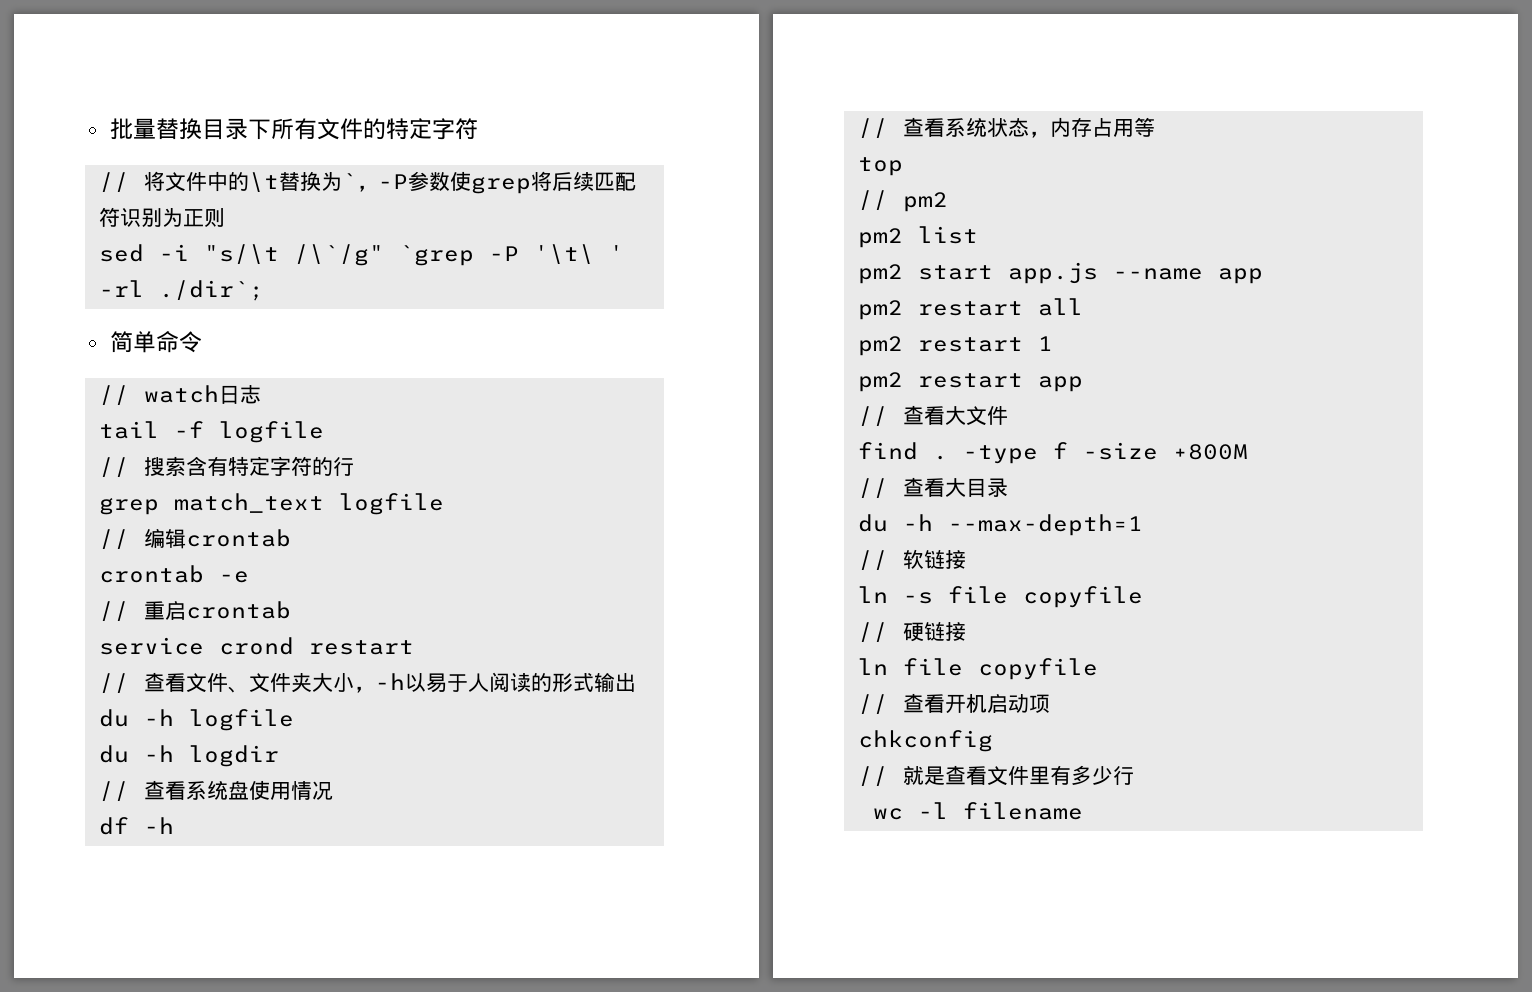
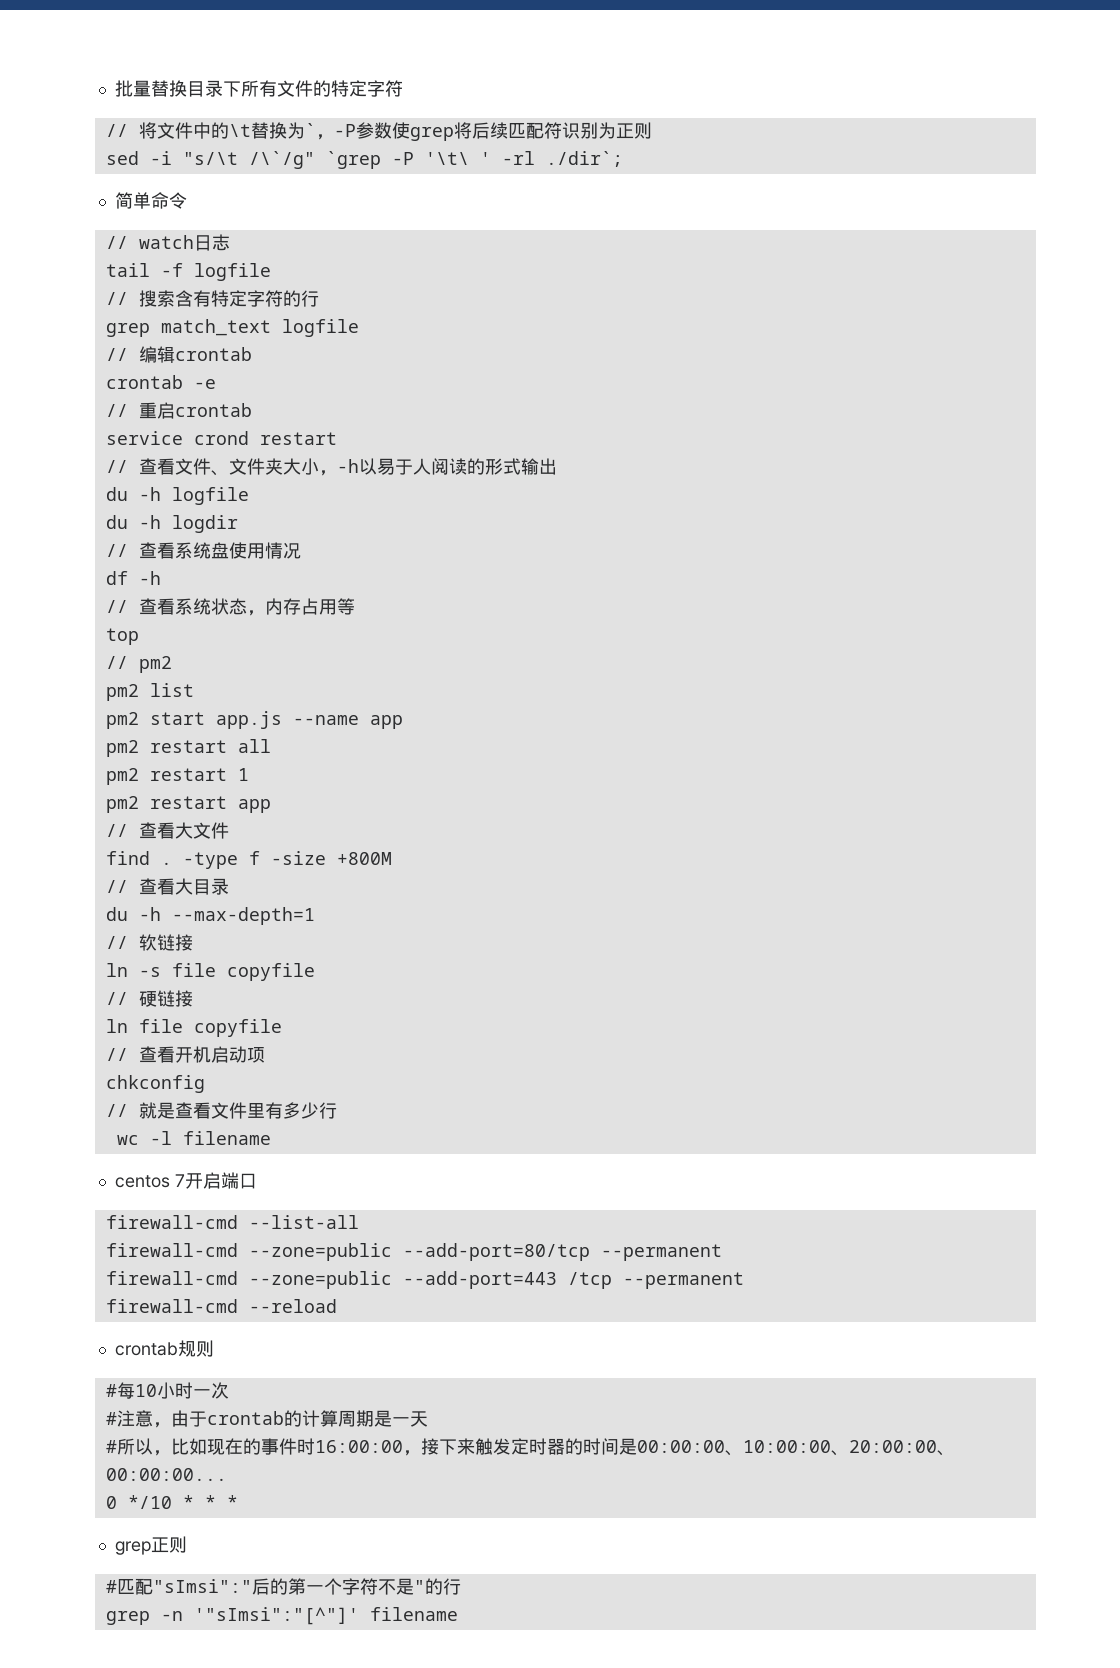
+ centos 7开启端口
+ firewall-cmd --list-all
+ firewall-cmd --zone=public --add-port=80/tcp --permanent
+ firewall-cmd --zone=public --add-port=443 /tcp --permanent
+ firewall-cmd --reload
+ crontab规则
+ #每10小时一次
+ #注意，由于crontab的计算周期是一天
+ #所以，比如现在的事件时16:00:00，接下来触发定时器的时间是00:00:00、10:00:00、20:00:00、00:00:00...
+ 0 */10 * * *
+ grep正则
+ #匹配"sImsi":"后的第一个字符不是"的行
+ grep -n '"sImsi":"[^"]' filename

